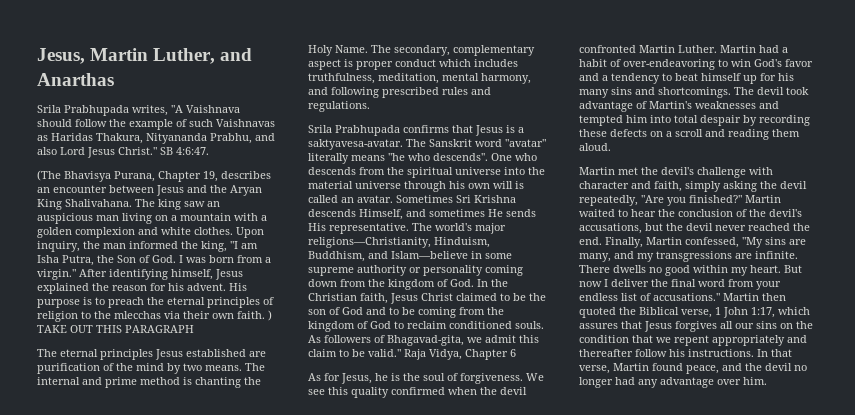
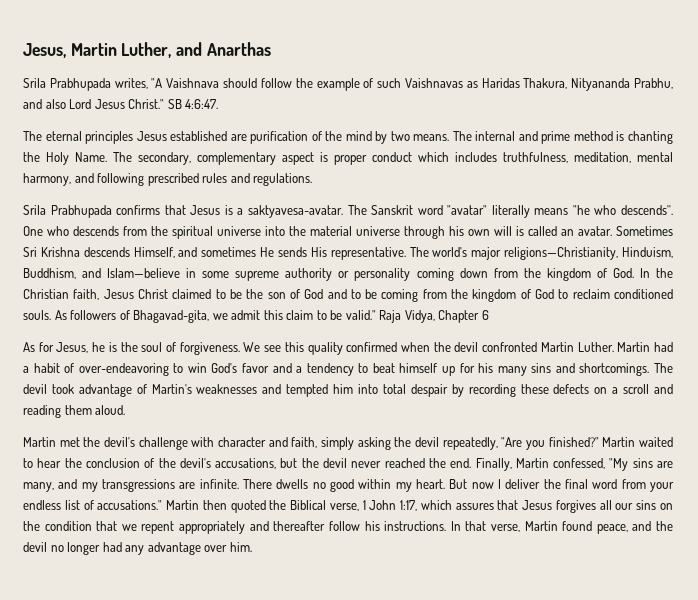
- (The Bhavisya Purana, Chapter 19, describes an encounter between Jesus and the Aryan King Shalivahana. The king saw an auspicious man living on a mountain with a golden complexion and white clothes. Upon inquiry, the man informed the king, "I am Isha Putra, the Son of God. I was born from a virgin." After identifying himself, Jesus explained the reason for his advent. His purpose is to preach the eternal principles of religion to the mlecchas via their own faith. ) TAKE OUT THIS PARAGRAPH

